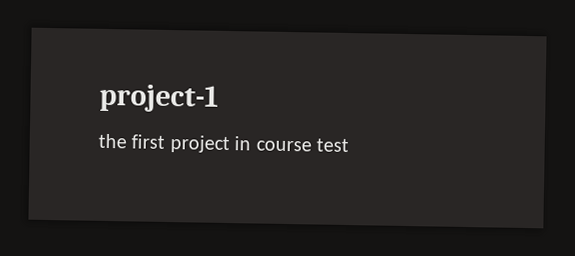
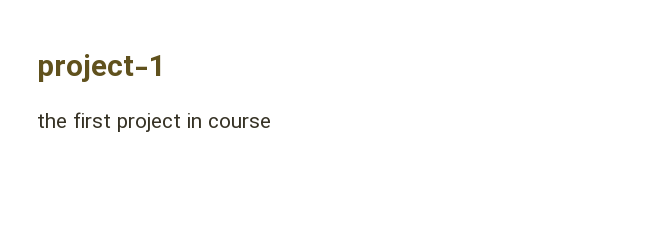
- the first project in course test
+ the first project in course

